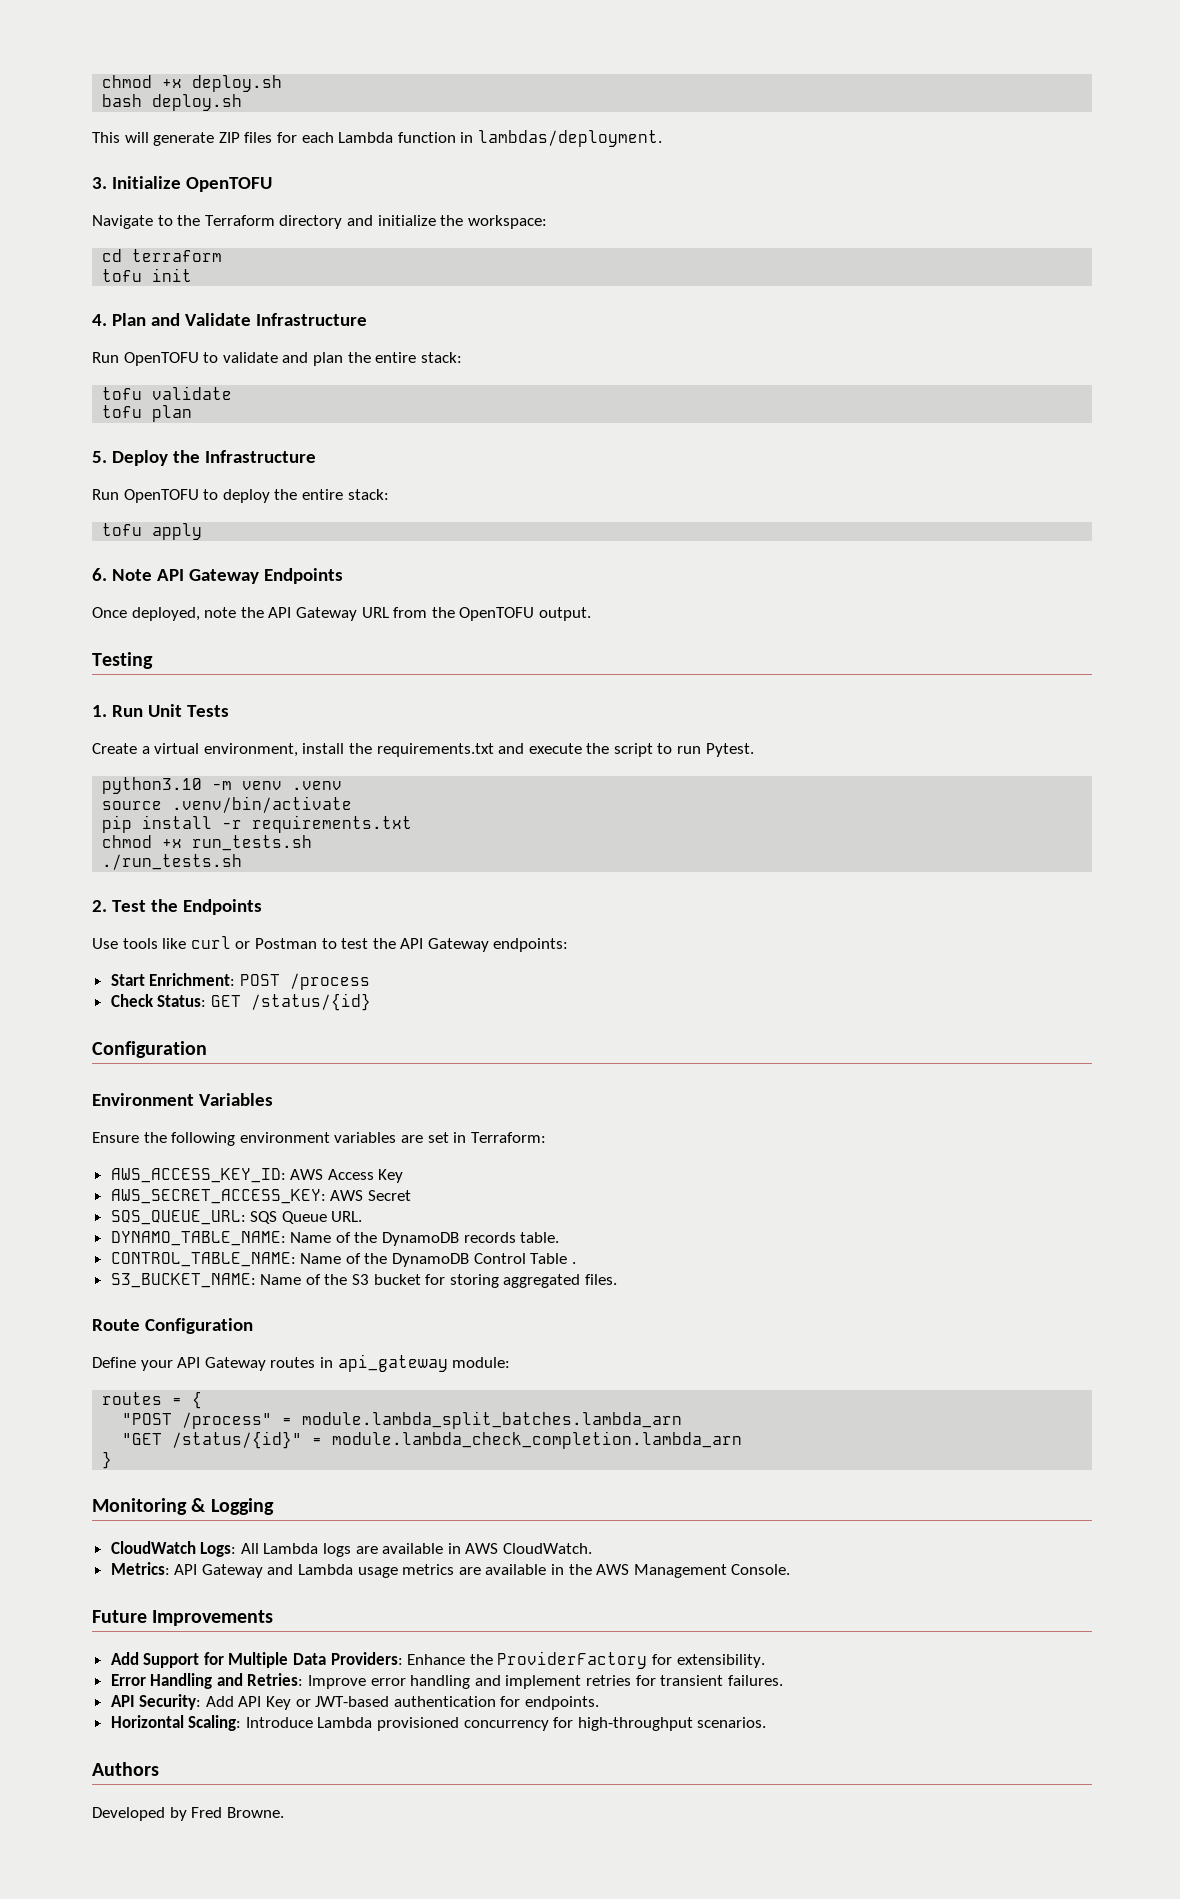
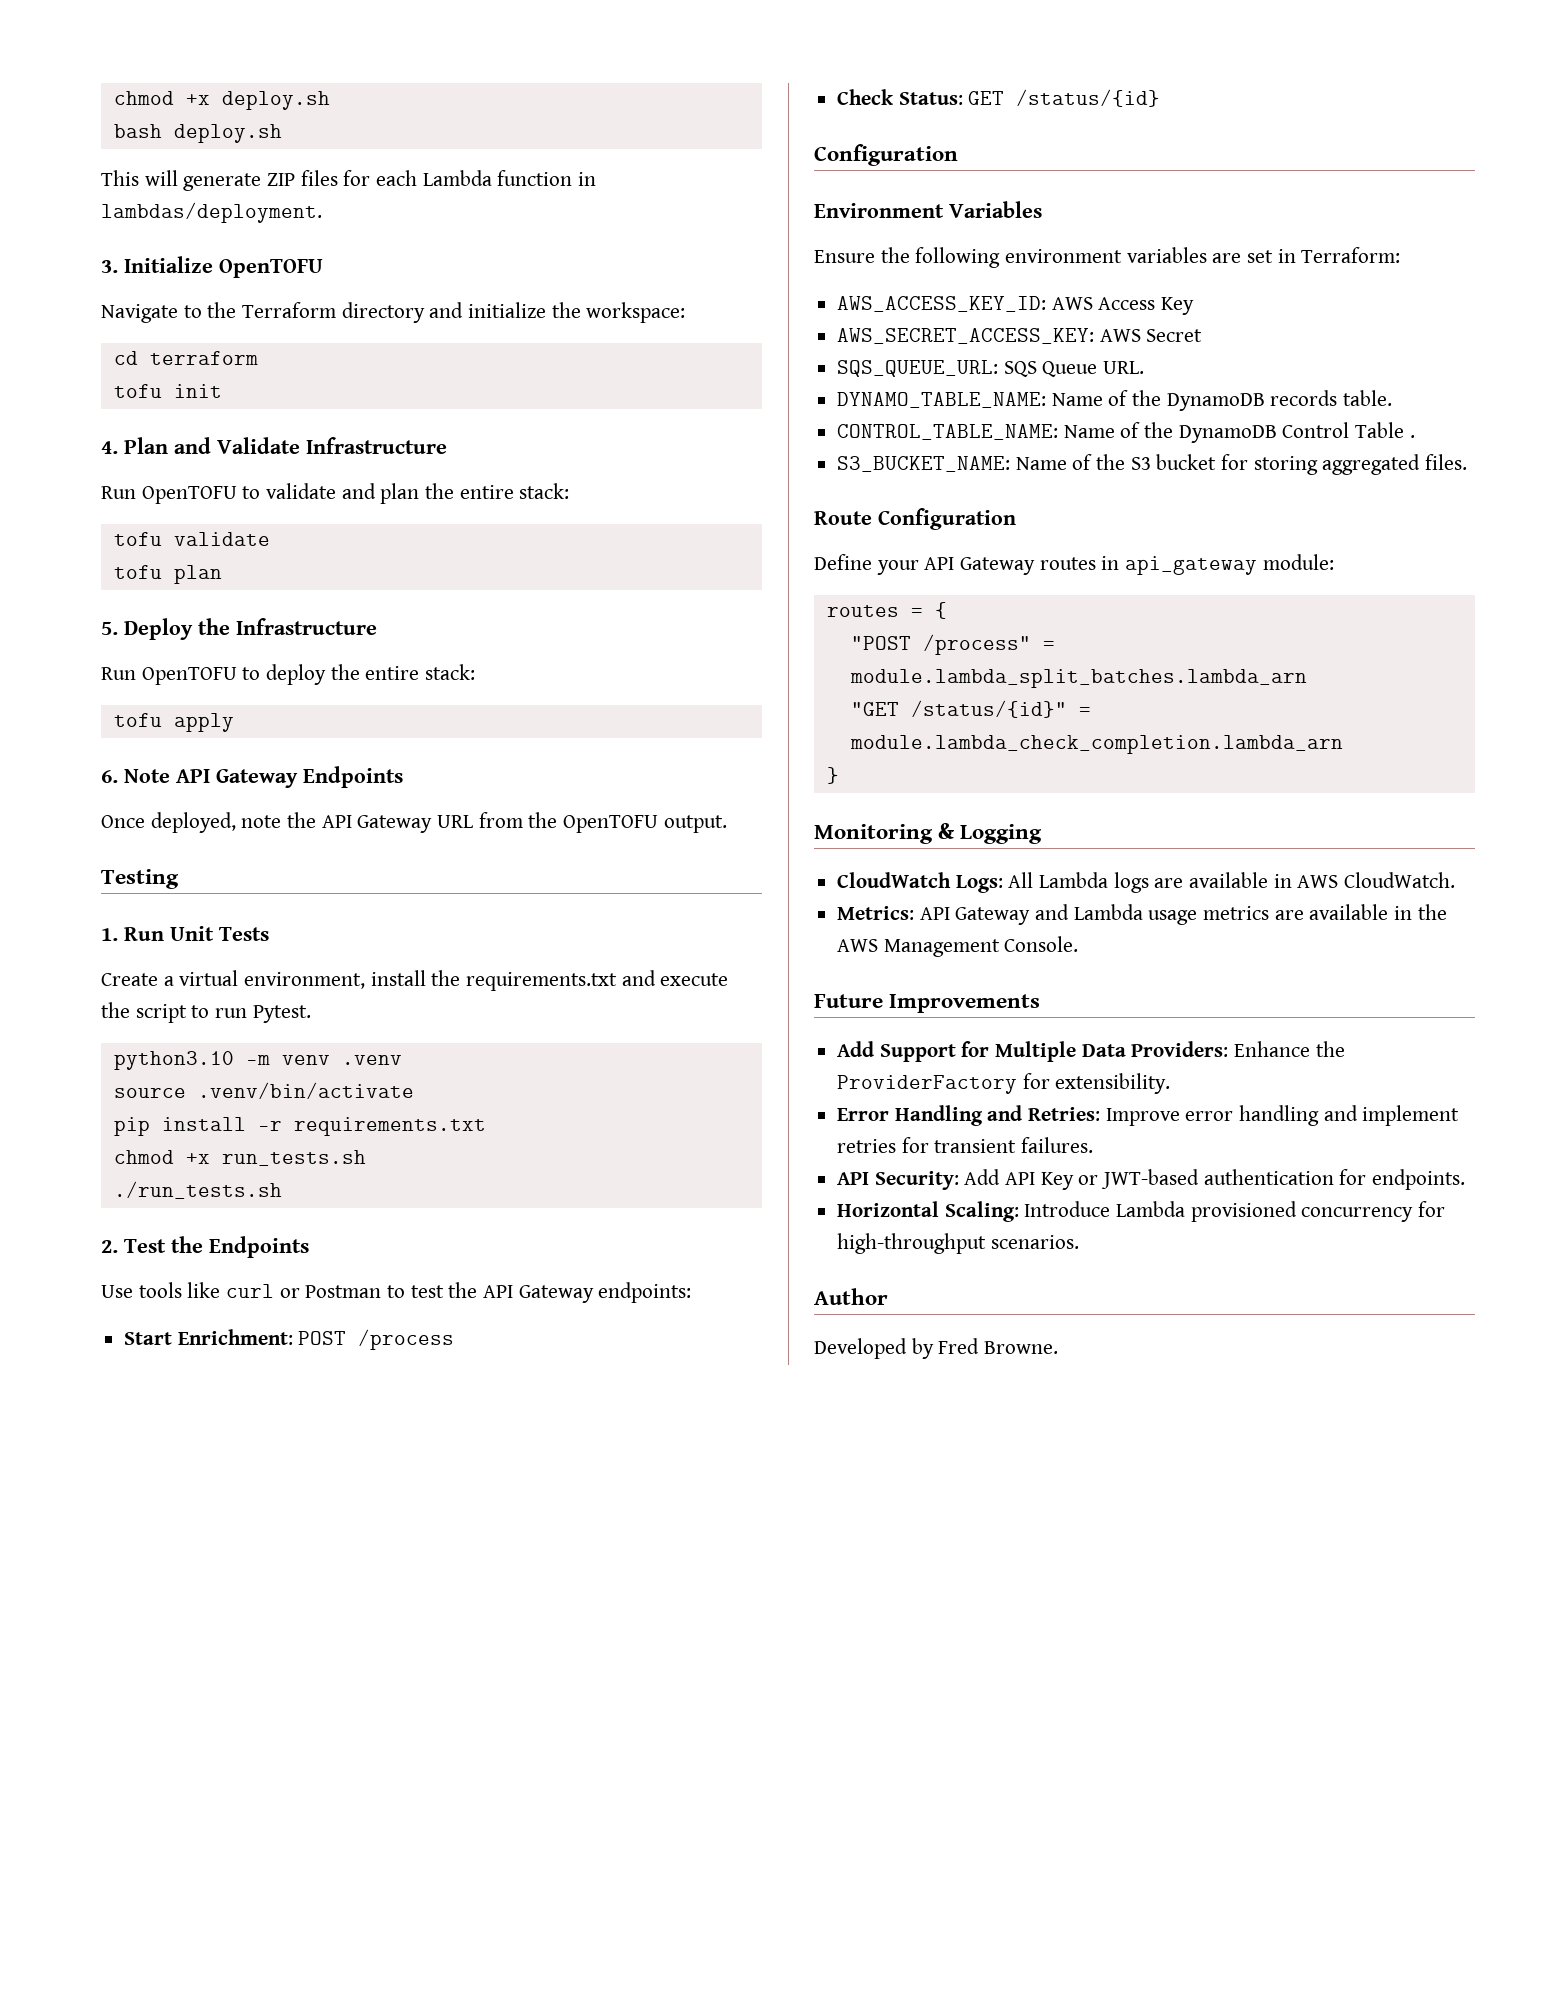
- Authors
+ Author

